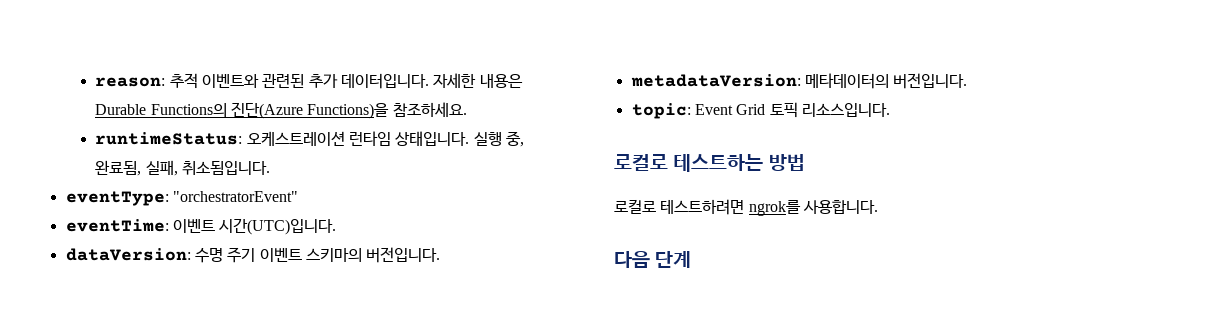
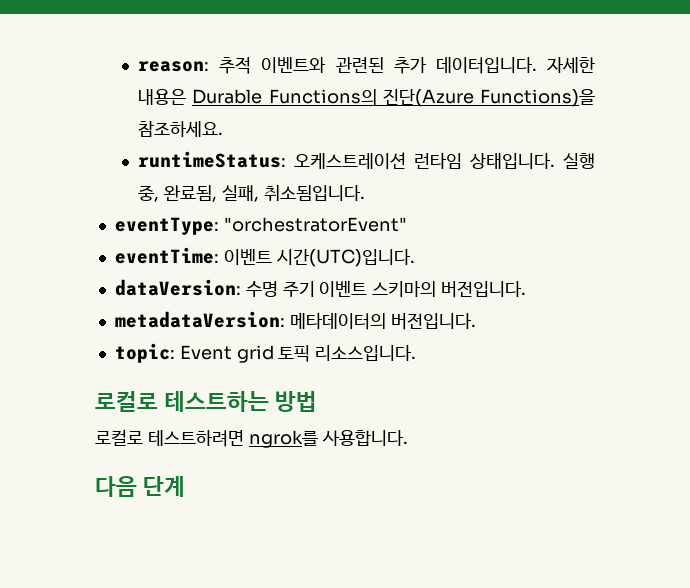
- topic: Event Grid 토픽 리소스입니다.
+ topic: Event grid 토픽 리소스입니다.

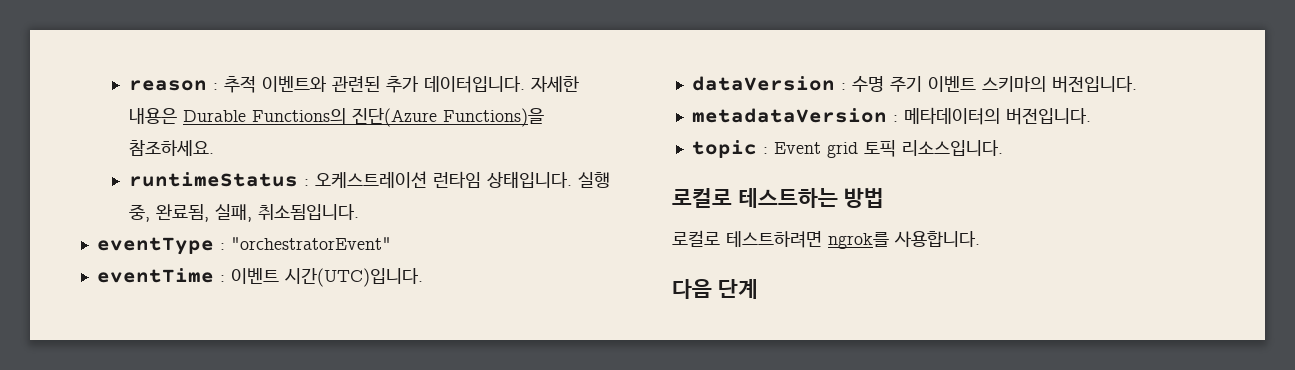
- reason: 추적 이벤트와 관련된 추가 데이터입니다.
+ reason : 추적 이벤트와 관련된 추가 데이터입니다.
- runtimeStatus: 오케스트레이션 런타임 상태입니다.
+ runtimeStatus : 오케스트레이션 런타임 상태입니다.
- eventType: "orchestratorEvent"
+ eventType : "orchestratorEvent"
- eventTime: 이벤트 시간(UTC)입니다.
+ eventTime : 이벤트 시간(UTC)입니다.
- dataVersion: 수명 주기 이벤트 스키마의 버전입니다.
+ dataVersion : 수명 주기 이벤트 스키마의 버전입니다.
- metadataVersion: 메타데이터의 버전입니다.
+ metadataVersion : 메타데이터의 버전입니다.
- topic: Event grid 토픽 리소스입니다.
+ topic : Event grid 토픽 리소스입니다.

